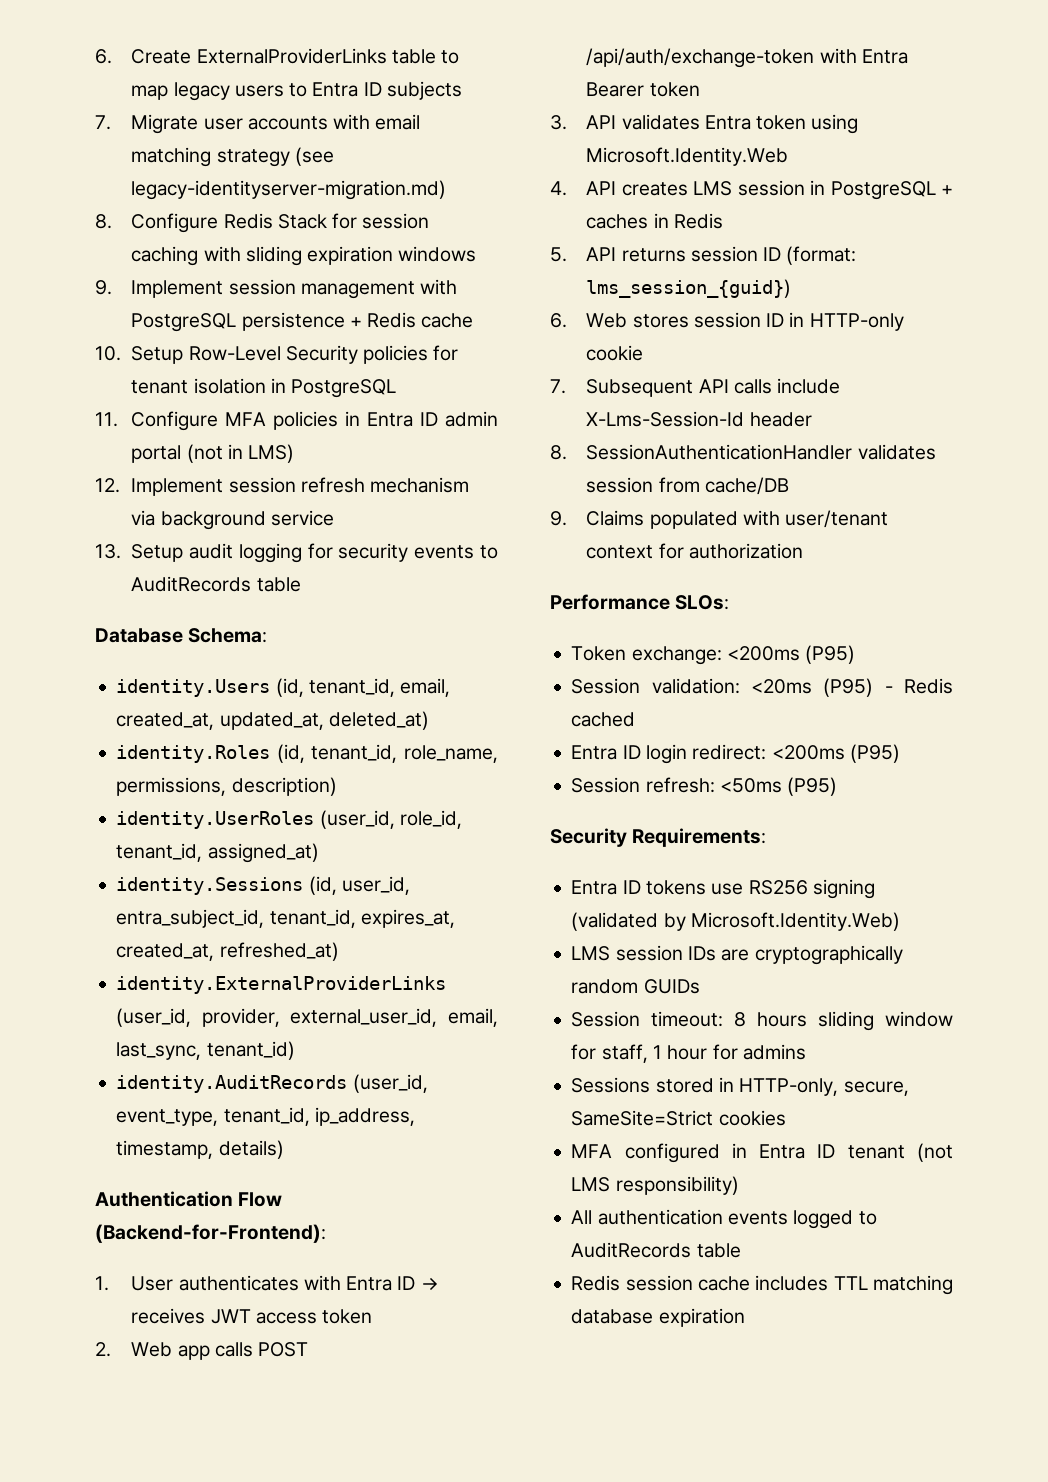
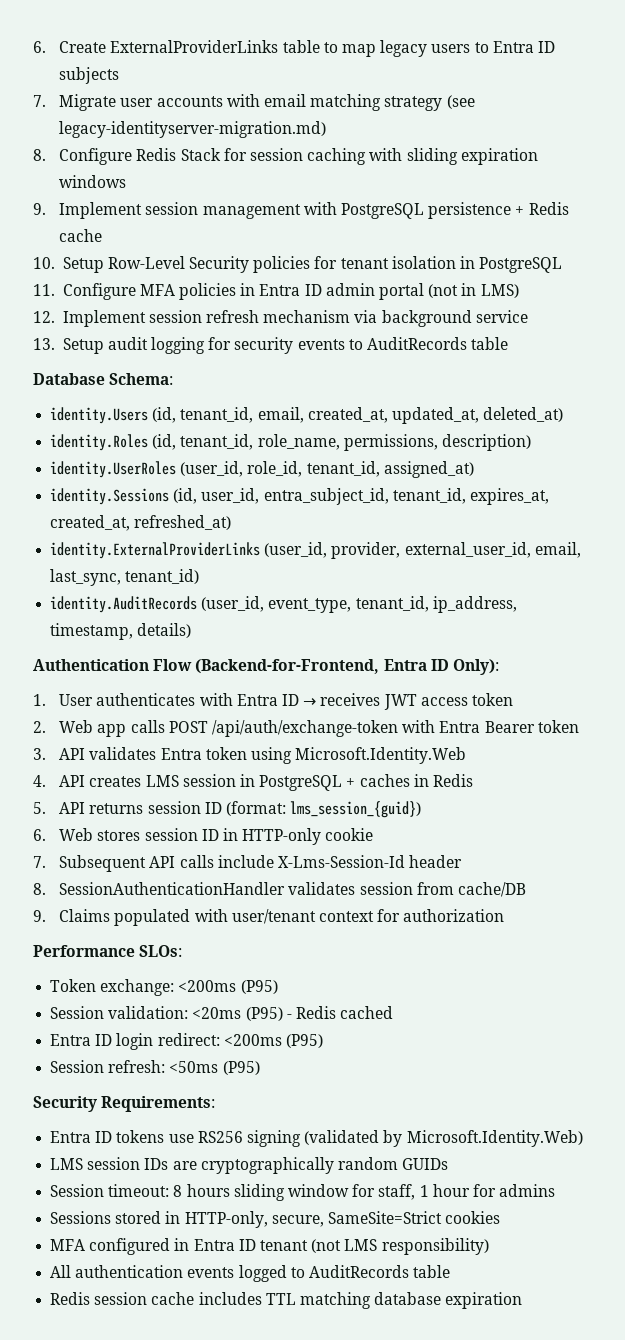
- Authentication Flow (Backend-for-Frontend):
+ Authentication Flow (Backend-for-Frontend, Entra ID Only):

